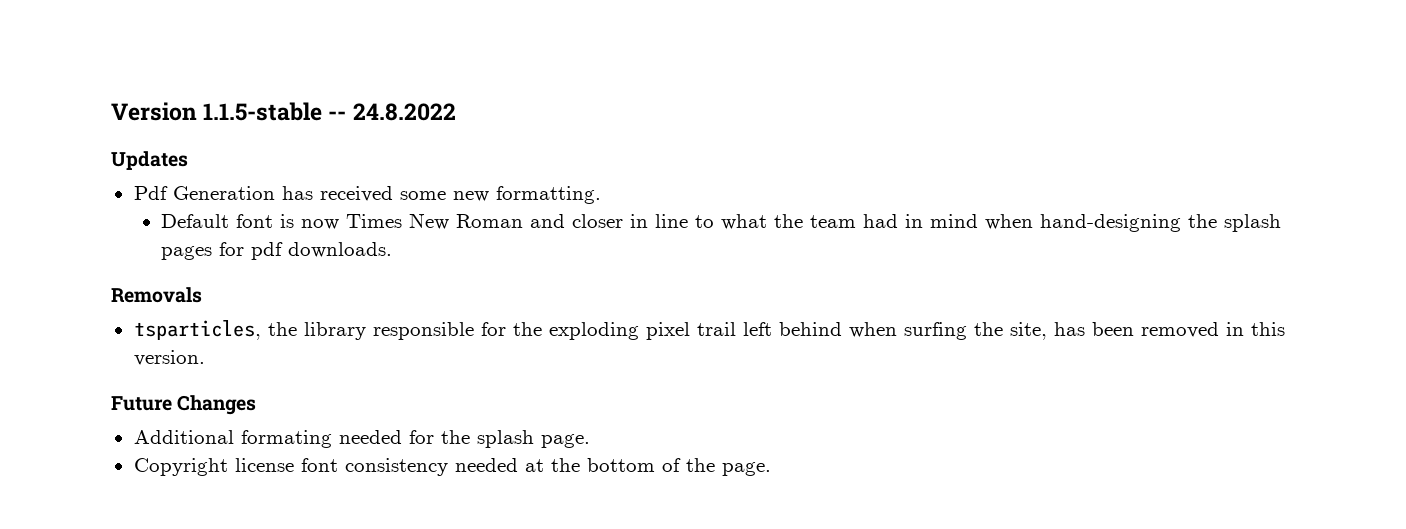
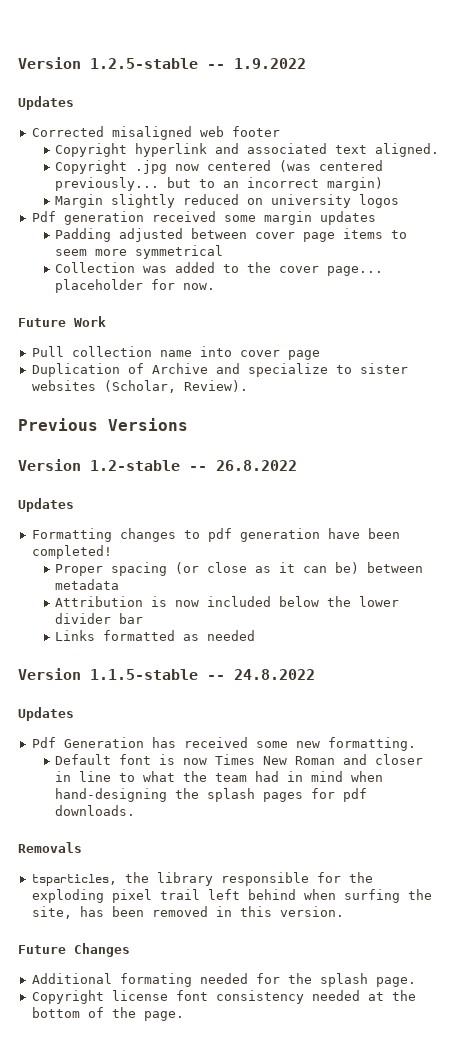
+ Version 1.2.5-stable -- 1.9.2022
+ Updates
+ Corrected misaligned web footer
+ Copyright hyperlink and associated text aligned.
+ Copyright .jpg now centered (was centered previously... but to an incorrect margin)
+ Margin slightly reduced on university logos
+ Pdf generation received some margin updates
+ Padding adjusted between cover page items to seem more symmetrical
+ Collection was added to the cover page... placeholder for now.
+ Future Work
+ Pull collection name into cover page
+ Duplication of Archive and specialize to sister websites (Scholar, Review).
+ Previous Versions
+ Version 1.2-stable -- 26.8.2022
+ Updates
+ Formatting changes to pdf generation have been completed!
+ Proper spacing (or close as it can be) between metadata
+ Attribution is now included below the lower divider bar
+ Links formatted as needed

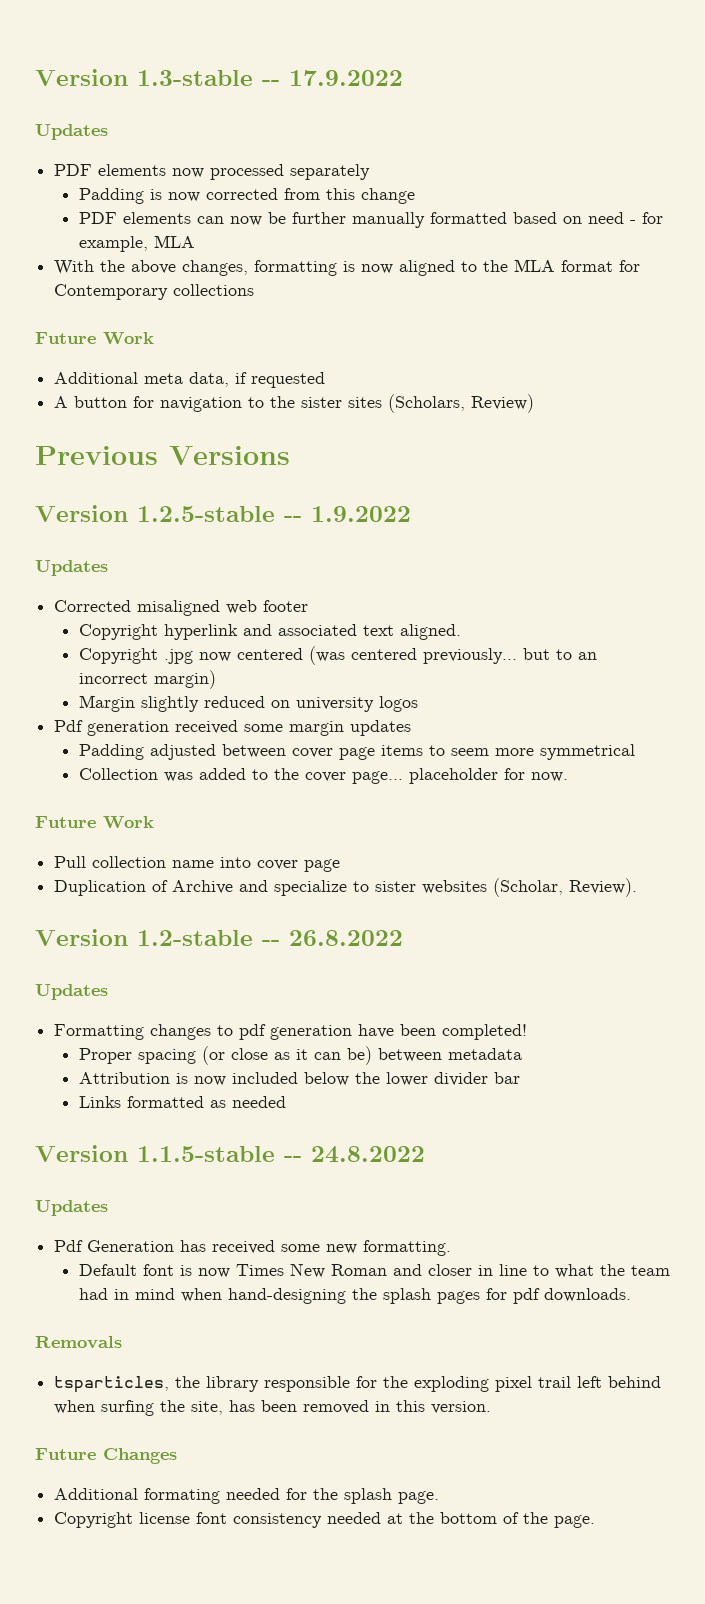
+ Version 1.3-stable -- 17.9.2022
+ Updates
+ PDF elements now processed separately
+ Padding is now corrected from this change
+ PDF elements can now be further manually formatted based on need - for example, MLA
+ With the above changes, formatting is now aligned to the MLA format for Contemporary collections
+ Future Work
+ Additional meta data, if requested
+ A button for navigation to the sister sites (Scholars, Review)
+ Previous Versions
- Previous Versions

